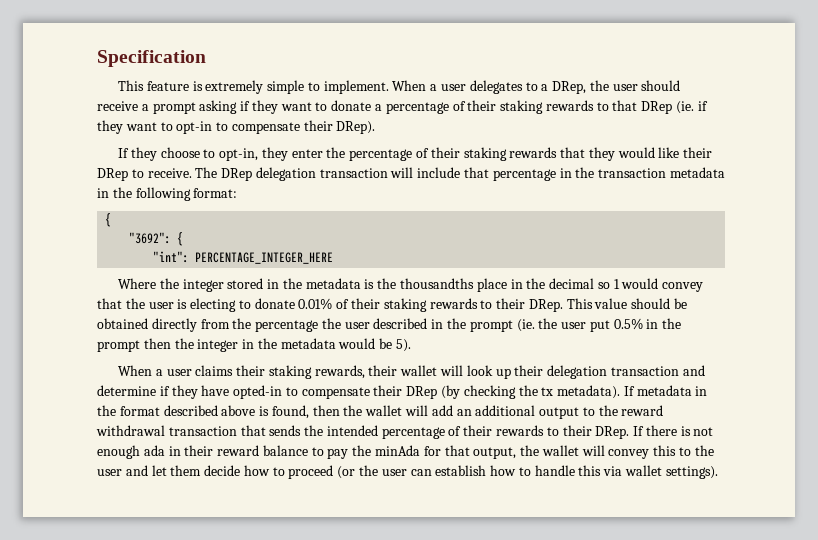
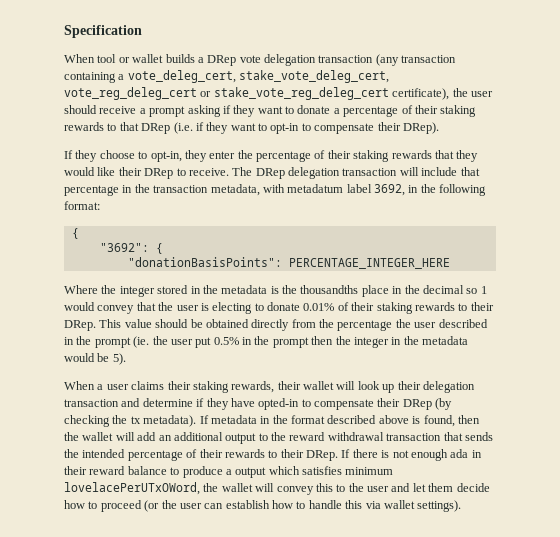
- This feature is extremely simple to implement. When a user delegates to a DRep, the user should receive a prompt asking if they want to donate a percentage of their staking rewards to that DRep (ie. if they want to opt-in to compensate their DRep).
+ When tool or wallet builds a DRep vote delegation transaction (any transaction containing a vote_deleg_cert, stake_vote_deleg_cert, vote_reg_deleg_cert or stake_vote_reg_deleg_cert certificate), the user should receive a prompt asking if they want to donate a percentage of their staking rewards to that DRep (i.e. if they want to opt-in to compensate their DRep).
- The DRep delegation transaction will include that percentage in the transaction metadata in the following format:
+ The DRep delegation transaction will include that percentage in the transaction metadata, with metadatum label 3692, in the following format:
- "int": PERCENTAGE_INTEGER_HERE
+ "donationBasisPoints": PERCENTAGE_INTEGER_HERE
- If there is not enough ada in their reward balance to pay the minAda for that output, the wallet will convey this to the user and let them decide how to proceed (or the user can establish how to handle this via wallet settings).
+ If there is not enough ada in their reward balance to produce a output which satisfies minimum lovelacePerUTxOWord, the wallet will convey this to the user and let them decide how to proceed (or the user can establish how to handle this via wallet settings).

